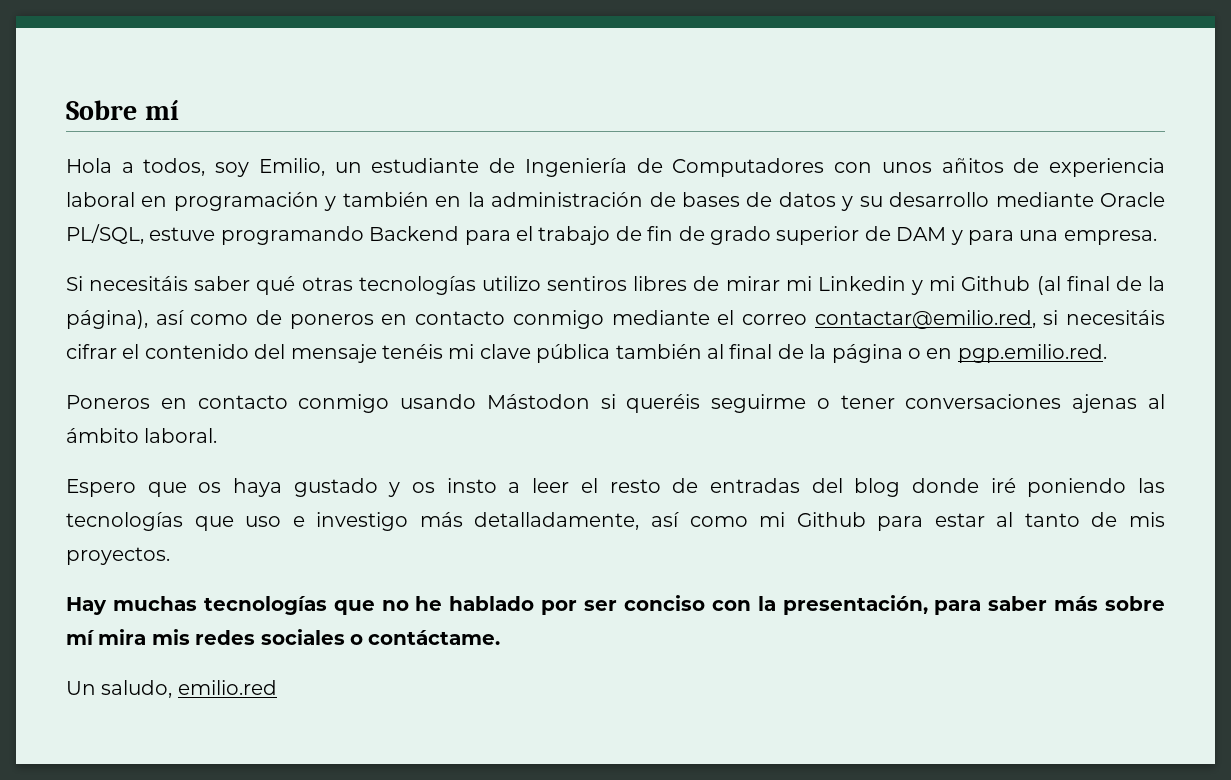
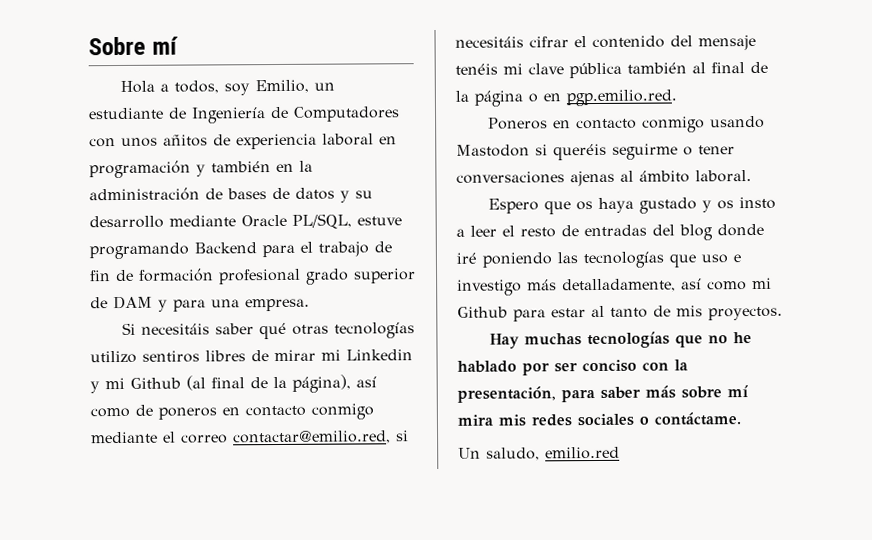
- Hola a todos, soy Emilio, un estudiante de Ingeniería de Computadores con unos añitos de experiencia laboral en programación y también en la administración de bases de datos y su desarrollo mediante Oracle PL/SQL, estuve programando Backend para el trabajo de fin de grado superior de DAM y para una empresa.
+ Hola a todos, soy Emilio, un estudiante de Ingeniería de Computadores con unos añitos de experiencia laboral en programación y también en la administración de bases de datos y su desarrollo mediante Oracle PL/SQL, estuve programando Backend para el trabajo de fin de formación profesional grado superior de DAM y para una empresa.
- Poneros en contacto conmigo usando Mástodon si queréis seguirme o tener conversaciones ajenas al ámbito laboral.
+ Poneros en contacto conmigo usando Mastodon si queréis seguirme o tener conversaciones ajenas al ámbito laboral.

